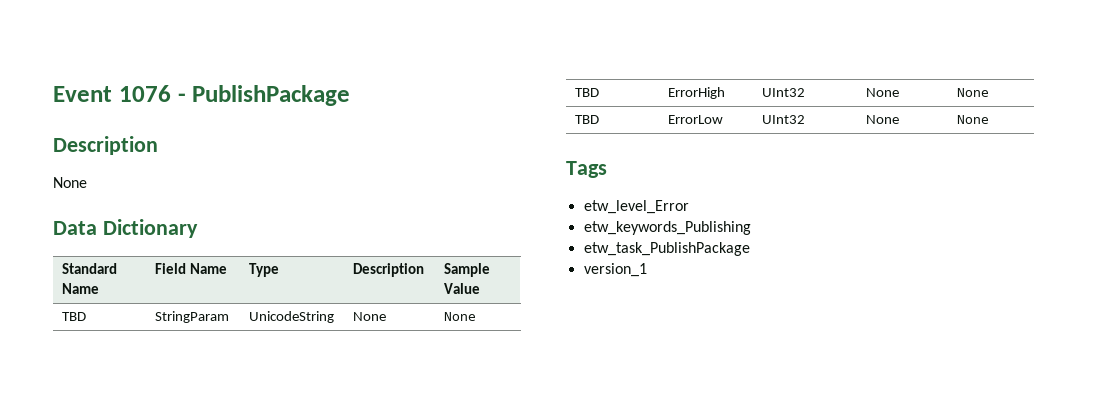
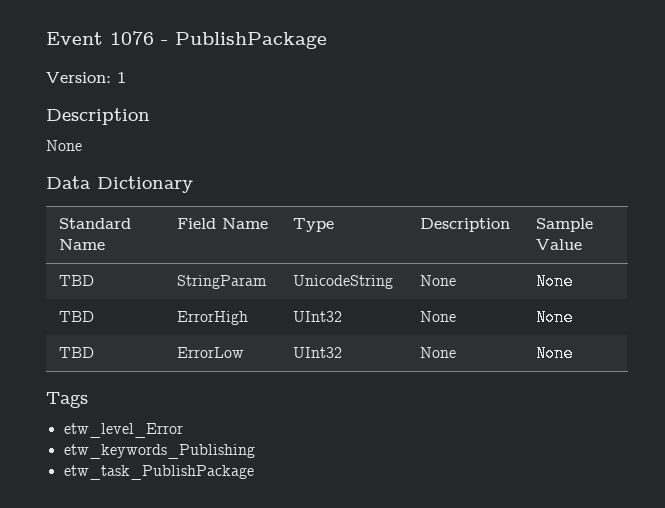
+ Version: 1
- version_1

